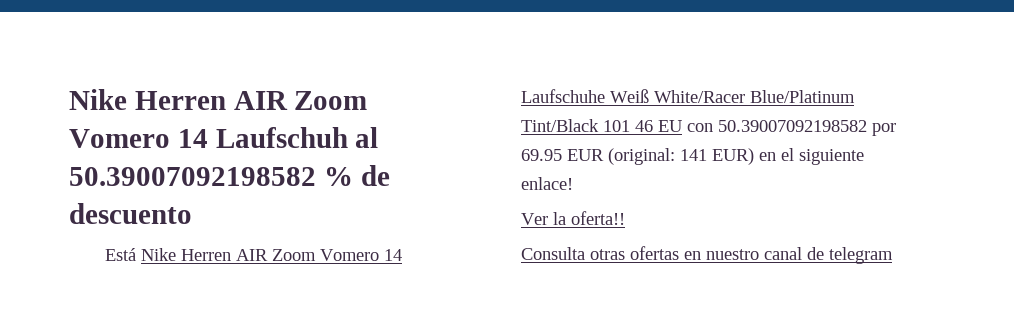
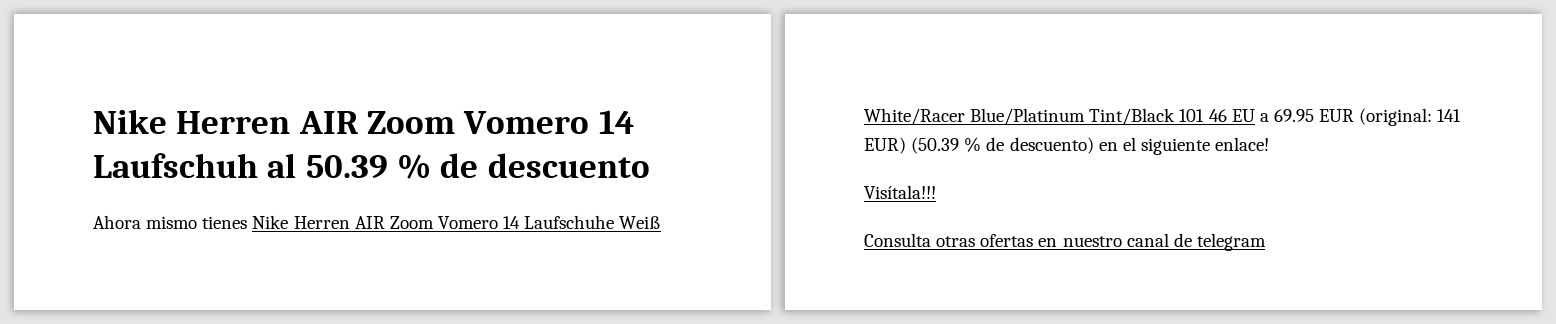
- Nike Herren AIR Zoom Vomero 14 Laufschuh al 50.39007092198582 % de descuento
+ Nike Herren AIR Zoom Vomero 14 Laufschuh al 50.39 % de descuento
- Está Nike Herren AIR Zoom Vomero 14 Laufschuhe Weiß White/Racer Blue/Platinum Tint/Black 101 46 EU con 50.39007092198582 por 69.95 EUR (original: 141 EUR) en el siguiente enlace!
+ Ahora mismo tienes Nike Herren AIR Zoom Vomero 14 Laufschuhe Weiß White/Racer Blue/Platinum Tint/Black 101 46 EU a 69.95 EUR (original: 141 EUR) (50.39 % de descuento) en el siguiente enlace!
- Ver la oferta!!
+ Visítala!!!

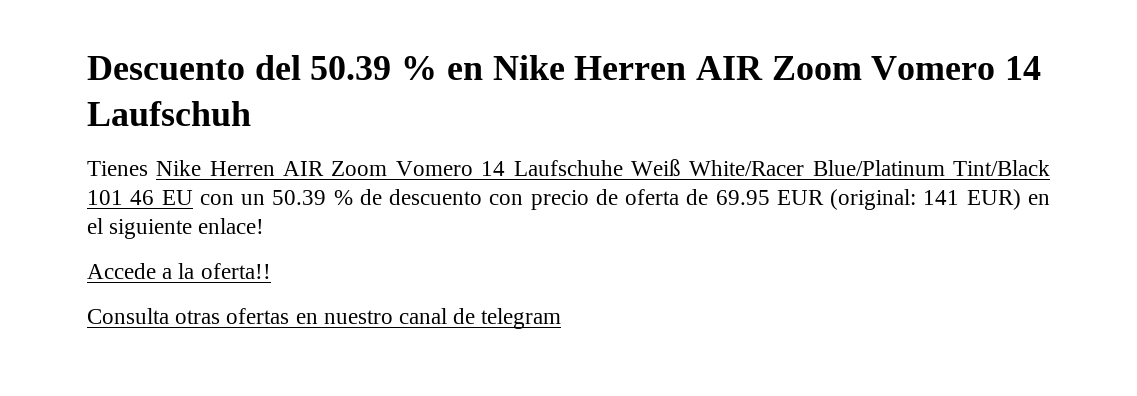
- Nike Herren AIR Zoom Vomero 14 Laufschuh al 50.39 % de descuento
- Ahora mismo tienes Nike Herren AIR Zoom Vomero 14 Laufschuhe Weiß White/Racer Blue/Platinum Tint/Black 101 46 EU a 69.95 EUR (original: 141 EUR) (50.39 % de descuento) en el siguiente enlace!
+ Descuento del 50.39 % en Nike Herren AIR Zoom Vomero 14 Laufschuh
+ Tienes Nike Herren AIR Zoom Vomero 14 Laufschuhe Weiß White/Racer Blue/Platinum Tint/Black 101 46 EU con un 50.39 % de descuento con precio de oferta de 69.95 EUR (original: 141 EUR) en el siguiente enlace!
- Visítala!!!
+ Accede a la oferta!!

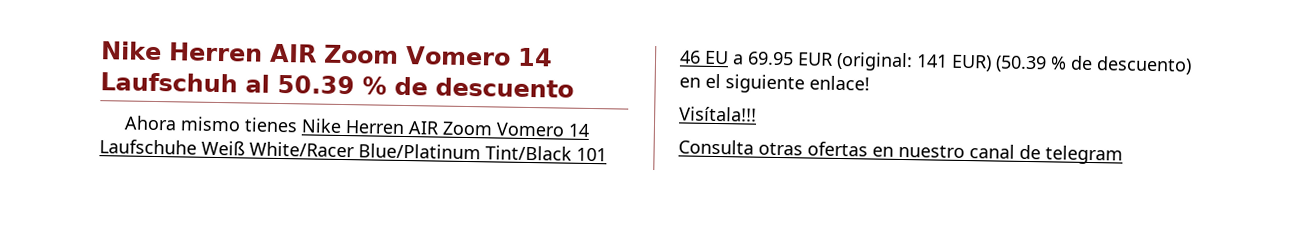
- Descuento del 50.39 % en Nike Herren AIR Zoom Vomero 14 Laufschuh
- Tienes Nike Herren AIR Zoom Vomero 14 Laufschuhe Weiß White/Racer Blue/Platinum Tint/Black 101 46 EU con un 50.39 % de descuento con precio de oferta de 69.95 EUR (original: 141 EUR) en el siguiente enlace!
+ Nike Herren AIR Zoom Vomero 14 Laufschuh al 50.39 % de descuento
+ Ahora mismo tienes Nike Herren AIR Zoom Vomero 14 Laufschuhe Weiß White/Racer Blue/Platinum Tint/Black 101 46 EU a 69.95 EUR (original: 141 EUR) (50.39 % de descuento) en el siguiente enlace!
- Accede a la oferta!!
+ Visítala!!!

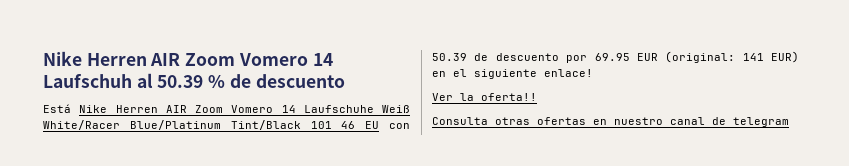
- Ahora mismo tienes Nike Herren AIR Zoom Vomero 14 Laufschuhe Weiß White/Racer Blue/Platinum Tint/Black 101 46 EU a 69.95 EUR (original: 141 EUR) (50.39 % de descuento) en el siguiente enlace!
+ Está Nike Herren AIR Zoom Vomero 14 Laufschuhe Weiß White/Racer Blue/Platinum Tint/Black 101 46 EU con 50.39 de descuento por 69.95 EUR (original: 141 EUR) en el siguiente enlace!
- Visítala!!!
+ Ver la oferta!!

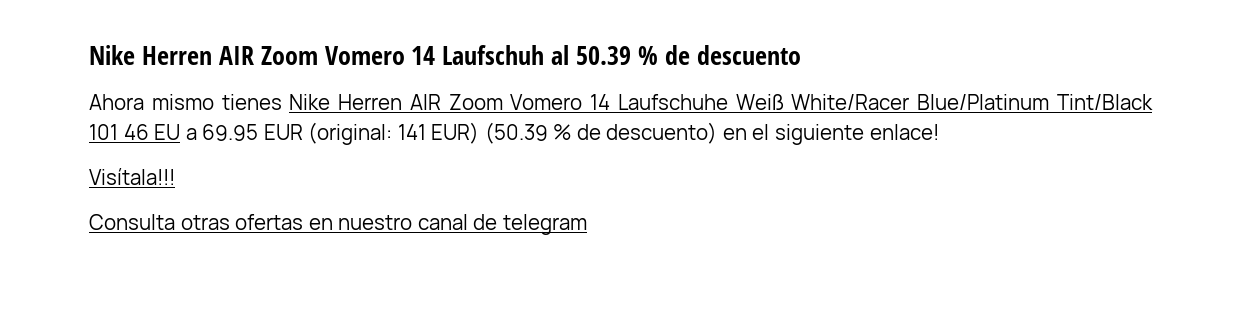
- Está Nike Herren AIR Zoom Vomero 14 Laufschuhe Weiß White/Racer Blue/Platinum Tint/Black 101 46 EU con 50.39 de descuento por 69.95 EUR (original: 141 EUR) en el siguiente enlace!
+ Ahora mismo tienes Nike Herren AIR Zoom Vomero 14 Laufschuhe Weiß White/Racer Blue/Platinum Tint/Black 101 46 EU a 69.95 EUR (original: 141 EUR) (50.39 % de descuento) en el siguiente enlace!
- Ver la oferta!!
+ Visítala!!!

